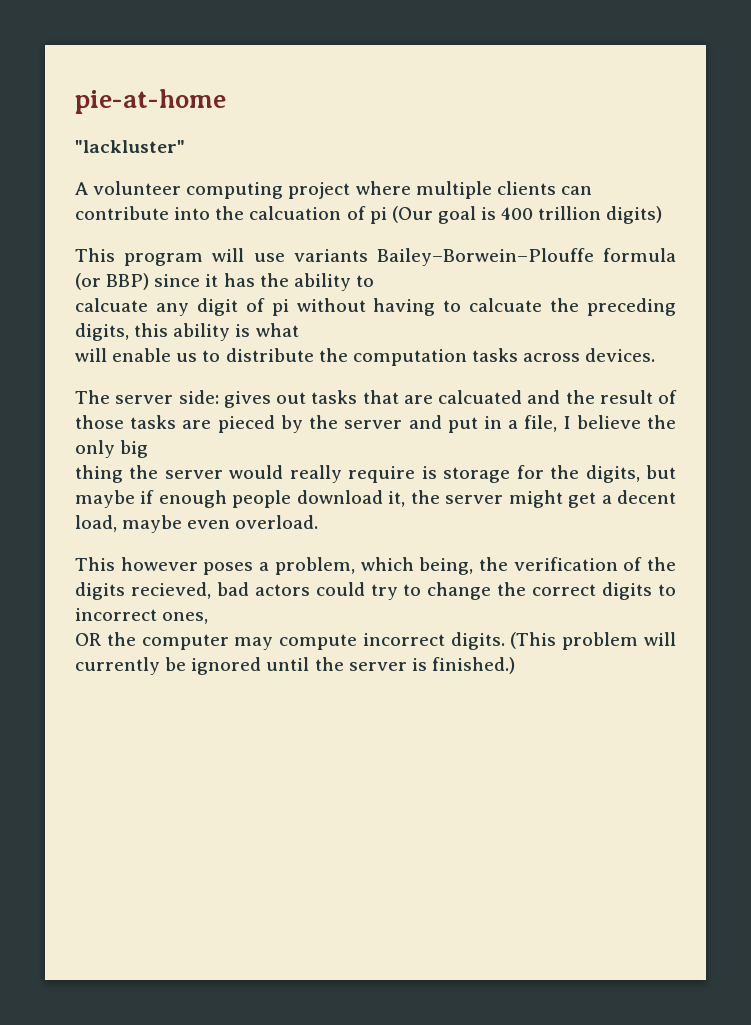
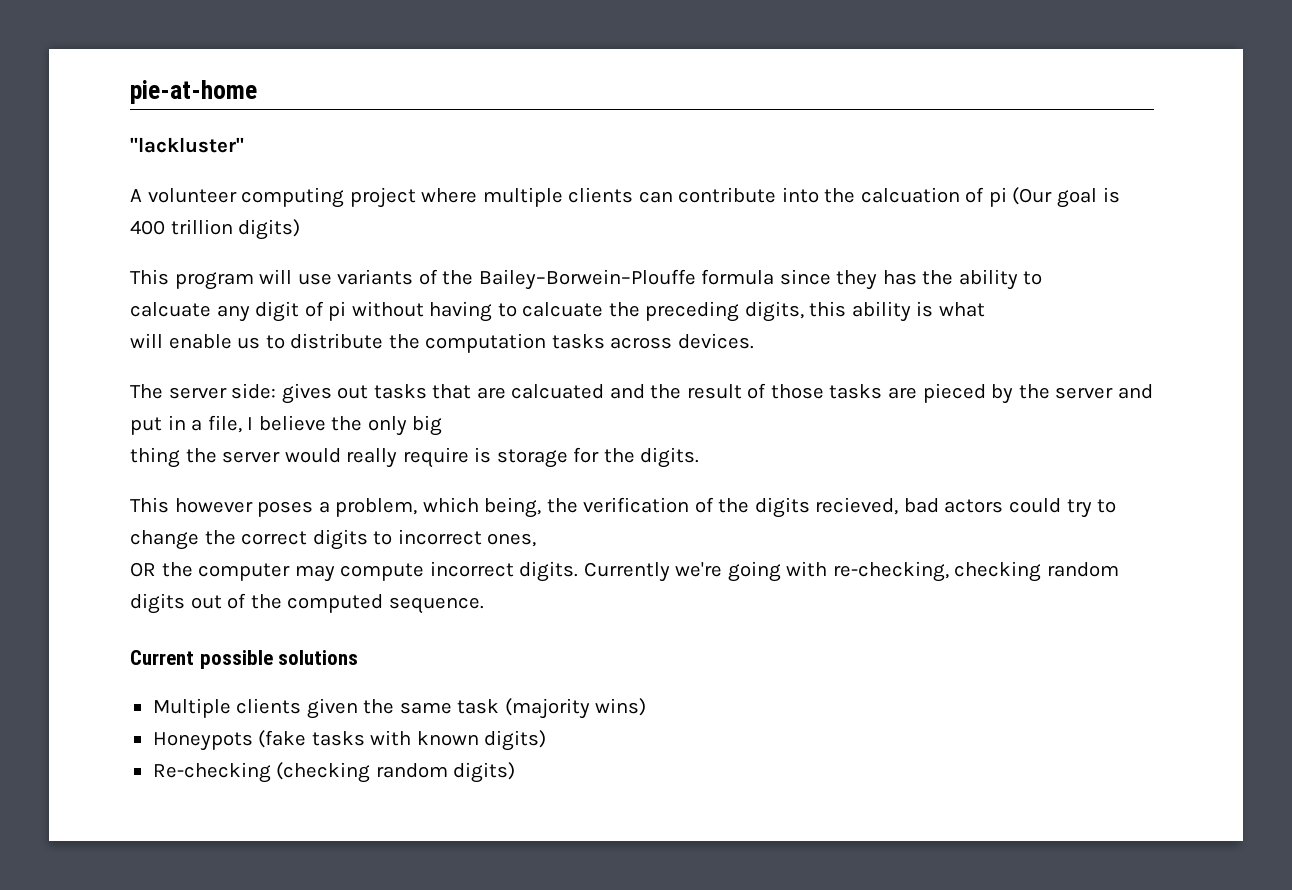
- This program will use variants Bailey–Borwein–Plouffe formula (or BBP) since it has the ability to
+ This program will use variants of the Bailey–Borwein–Plouffe formula since they has the ability to
- thing the server would really require is storage for the digits, but maybe if enough people download it, the server might get a decent load, maybe even overload.
+ thing the server would really require is storage for the digits.
- (This problem will currently be ignored until the server is finished.)
+ Currently we're going with re-checking, checking random digits out of the computed sequence.
+ Current possible solutions
+ Multiple clients given the same task (majority wins)
+ Honeypots (fake tasks with known digits)
+ Re-checking (checking random digits)

